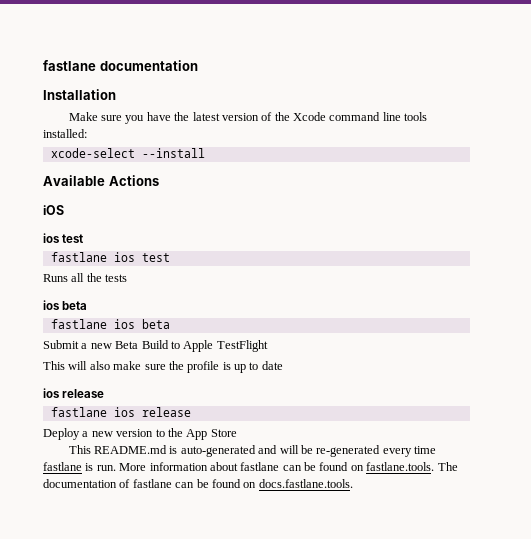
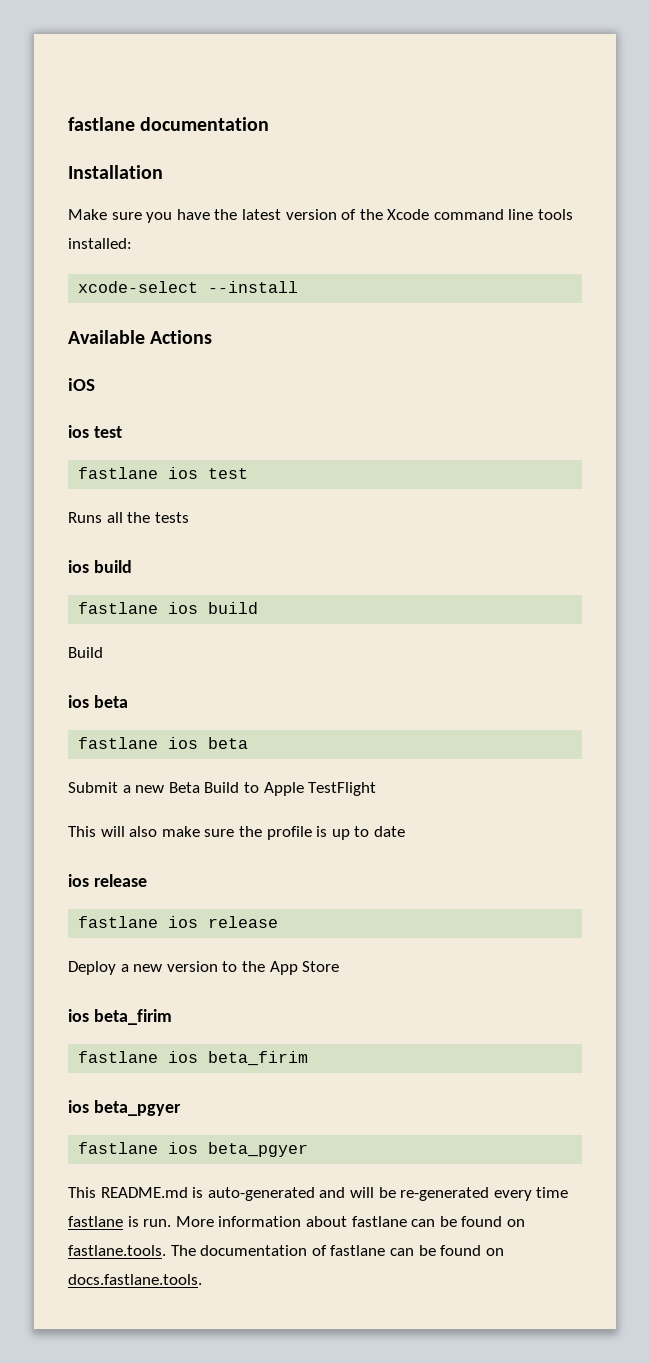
  Runs all the tests
+ ios build
+ fastlane ios build
+ Build
  Deploy a new version to the App Store
+ ios beta_firim
+ fastlane ios beta_firim
+ ios beta_pgyer
+ fastlane ios beta_pgyer

